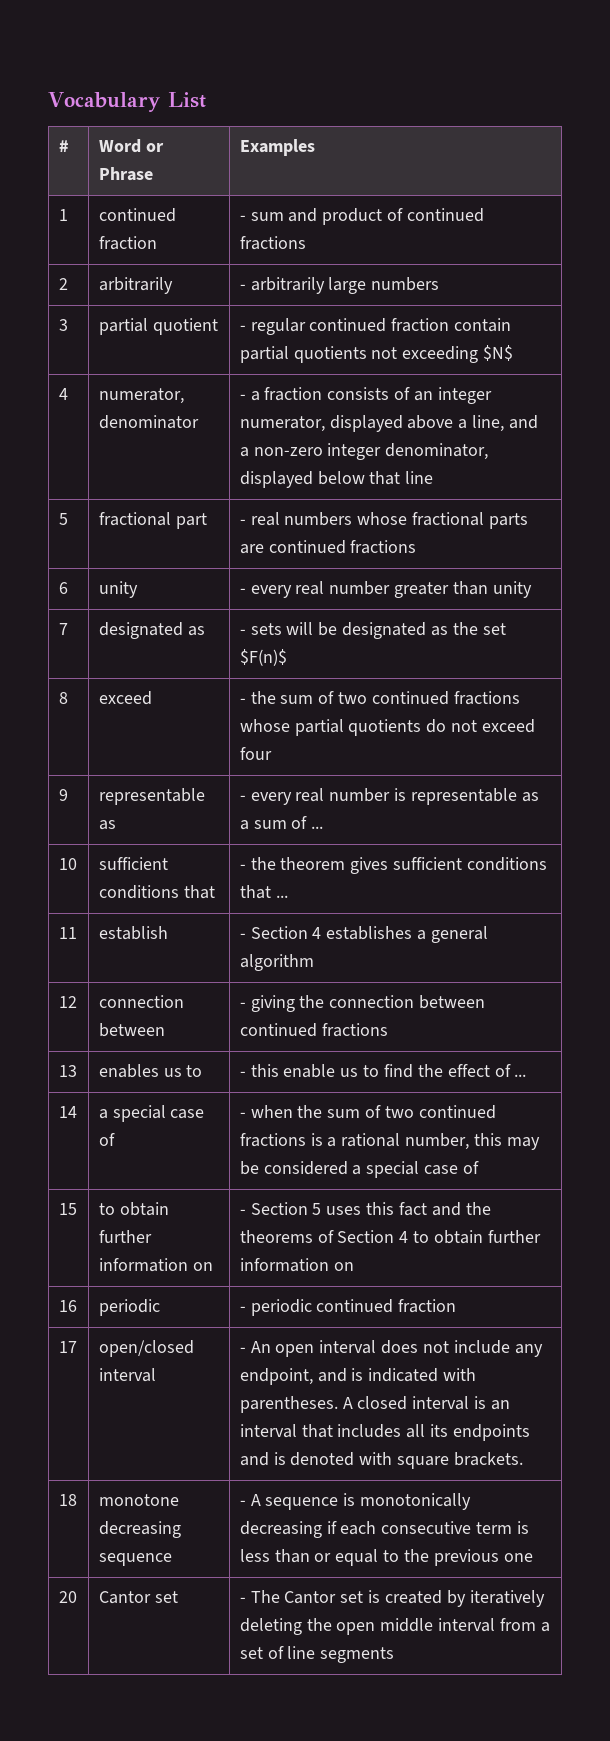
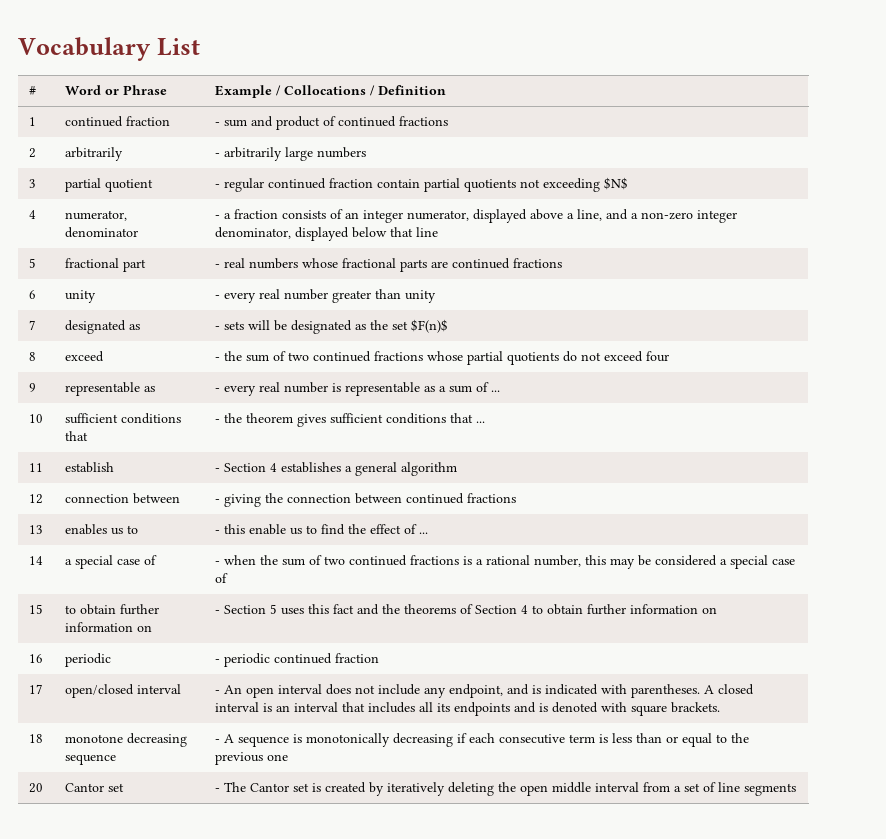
- # | Word or Phrase | Examples
+ # | Word or Phrase | Example / Collocations / Definition

